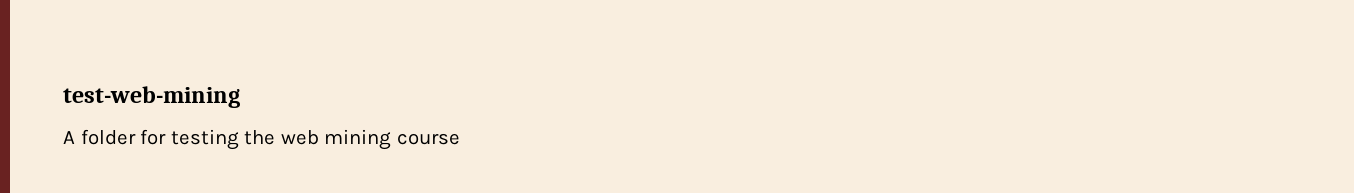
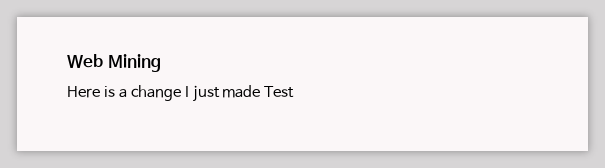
- test-web-mining
- A folder for testing the web mining course
+ Web Mining
+ Here is a change I just made Test

